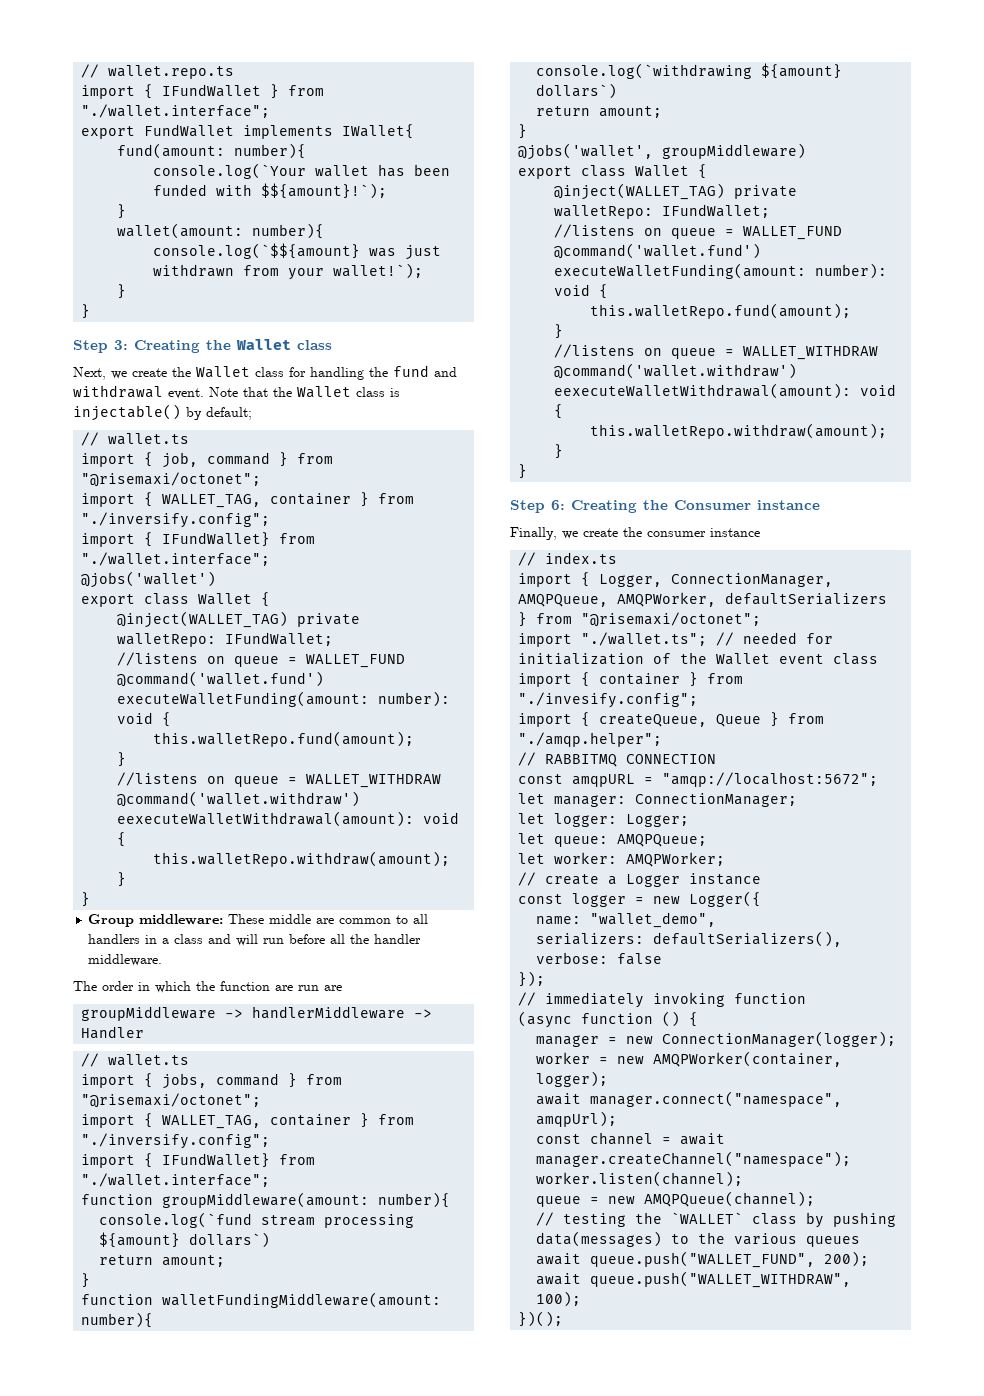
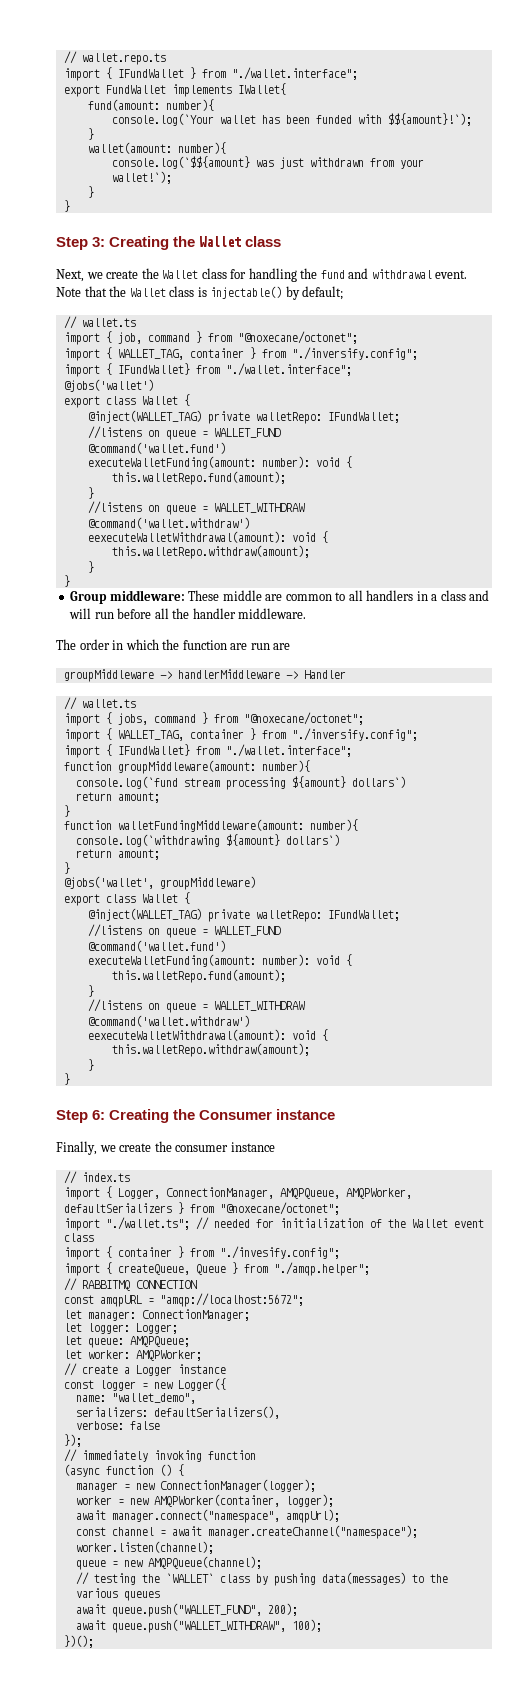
- import { job, command } from "@risemaxi/octonet";
+ import { job, command } from "@noxecane/octonet";
- import { jobs, command } from "@risemaxi/octonet";
+ import { jobs, command } from "@noxecane/octonet";
- import { Logger, ConnectionManager, AMQPQueue, AMQPWorker, defaultSerializers } from "@risemaxi/octonet";
+ import { Logger, ConnectionManager, AMQPQueue, AMQPWorker, defaultSerializers } from "@noxecane/octonet";

